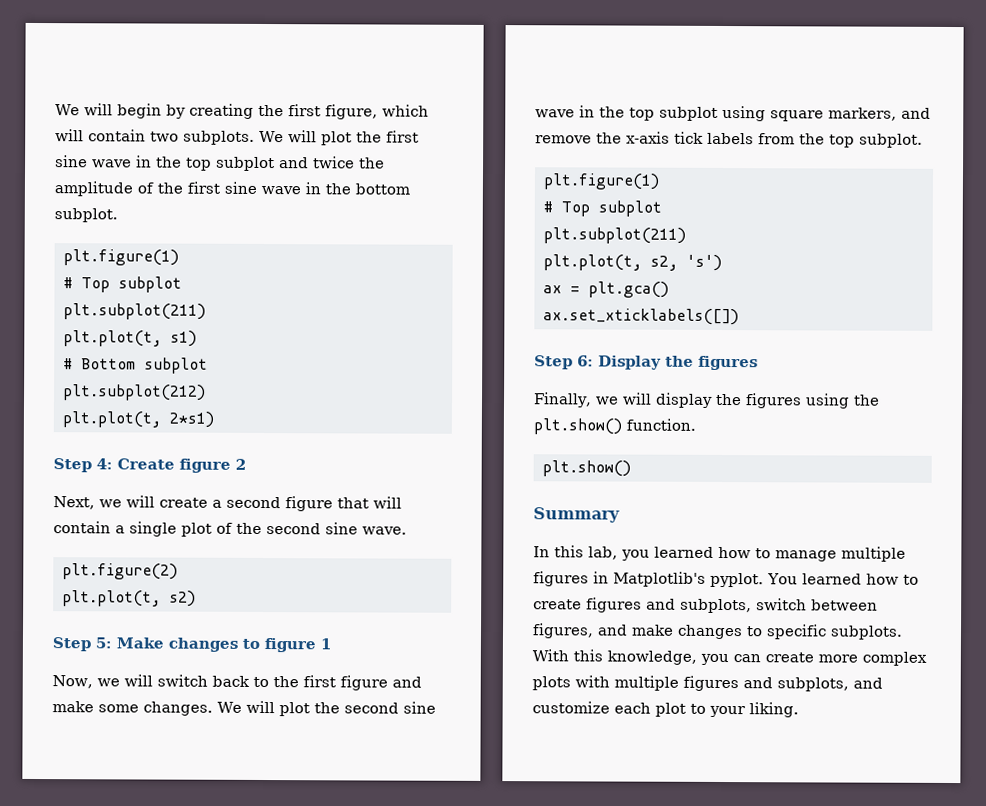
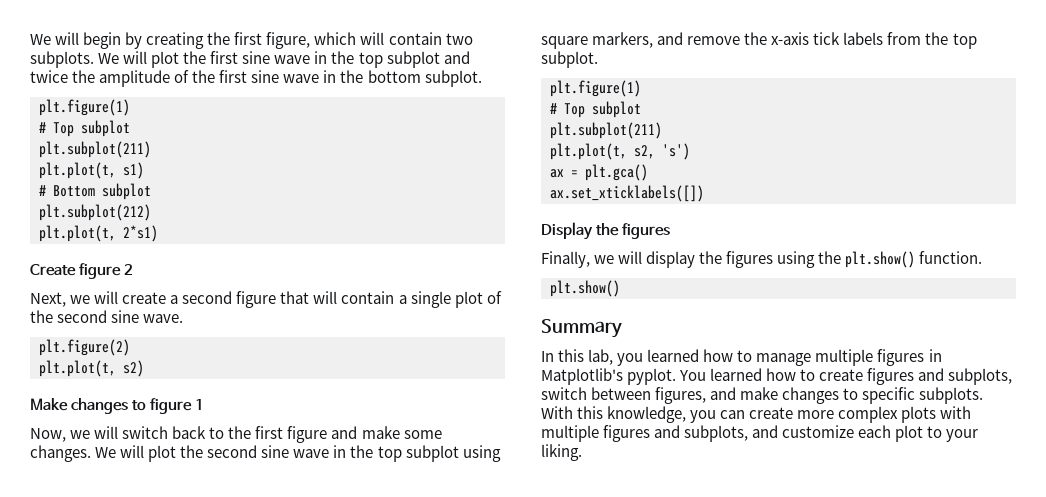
- Step 4: Create figure 2
+ Create figure 2
- Step 5: Make changes to figure 1
+ Make changes to figure 1
- Step 6: Display the figures
+ Display the figures

